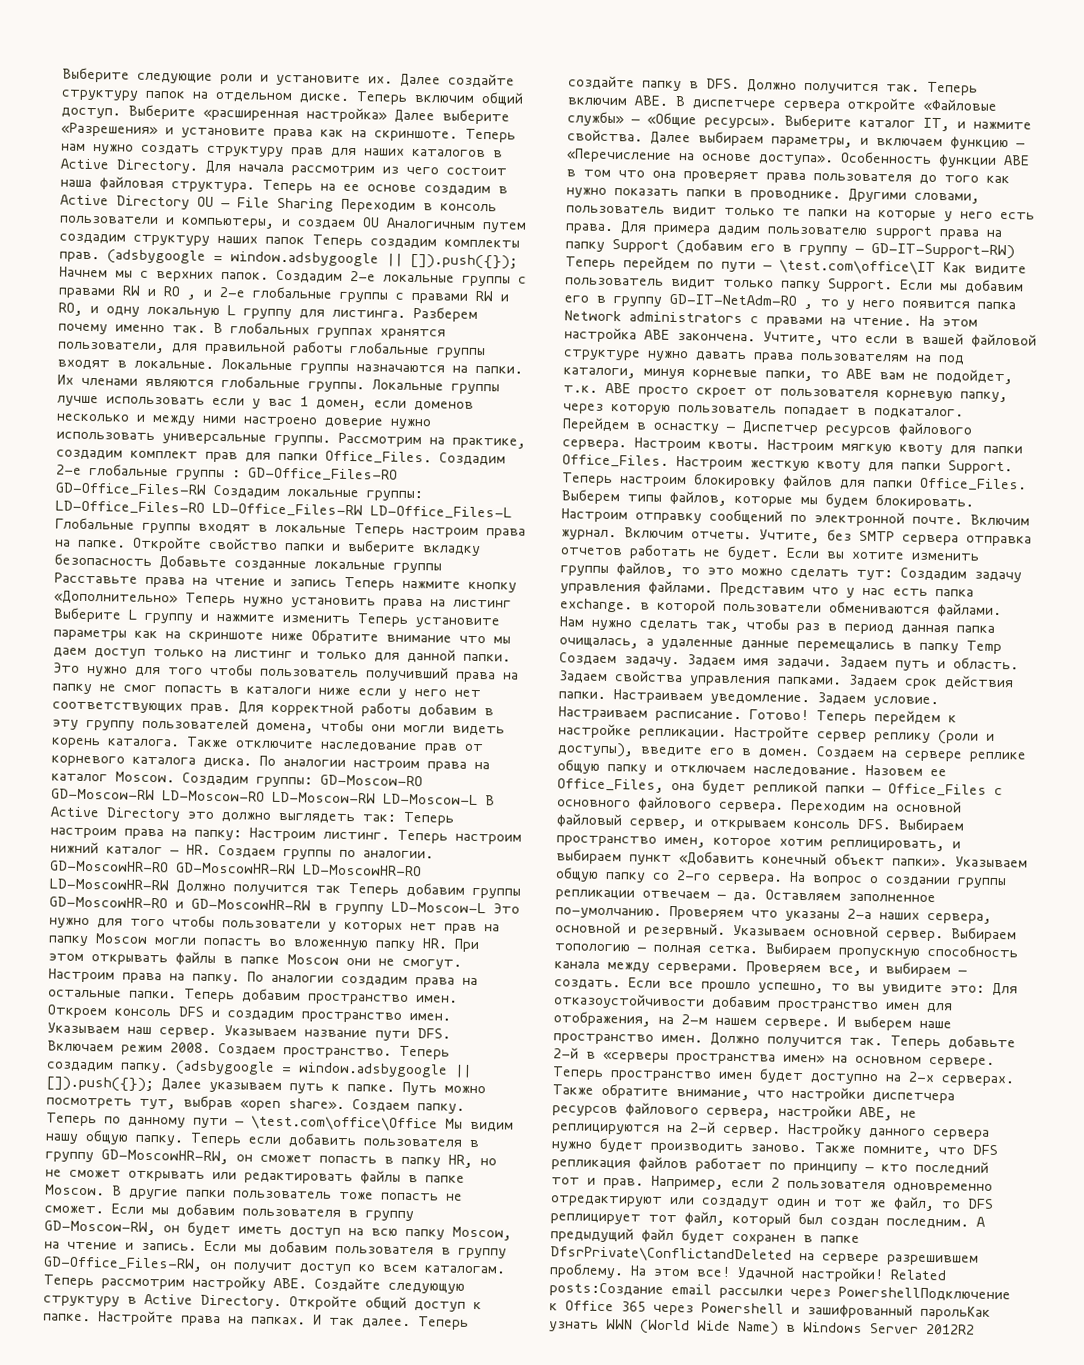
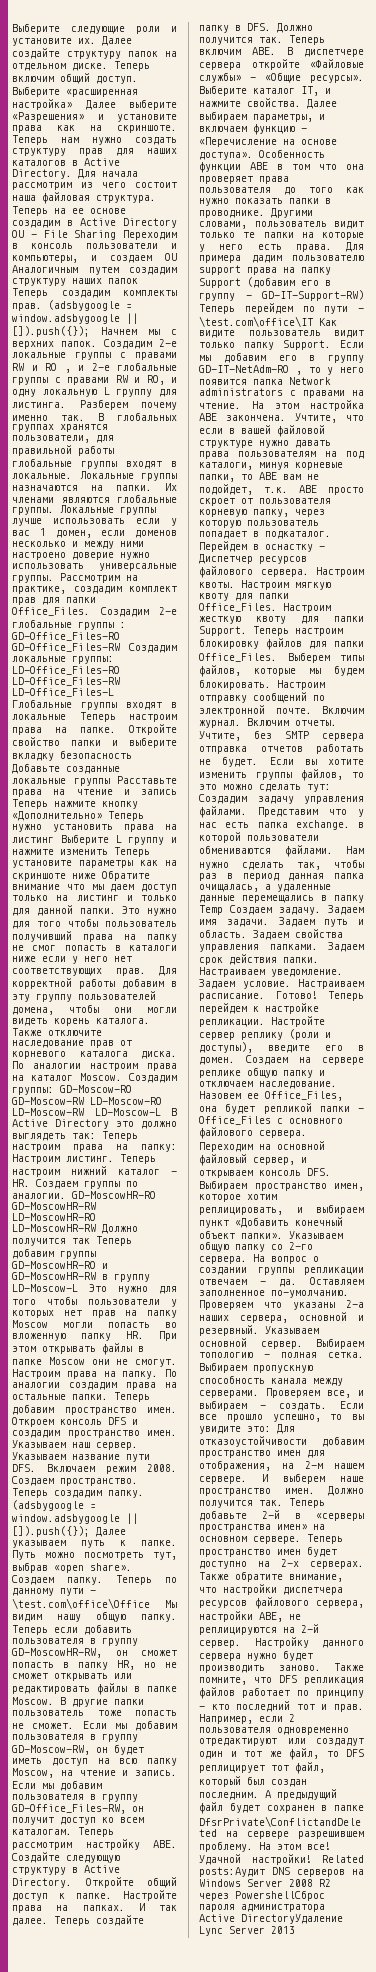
- Related posts:Создание email рассылки через PowershellПодключение к Office 365 через Powershell и зашифрованный парольКак узнать WWN (World Wide Name) в Windows Server 2012R2
+ Related posts:Аудит DNS серверов на Windows Server 2008 R2 через PowershellСброс пароля администратора Active DirectoryУдаление Lync Server 2013

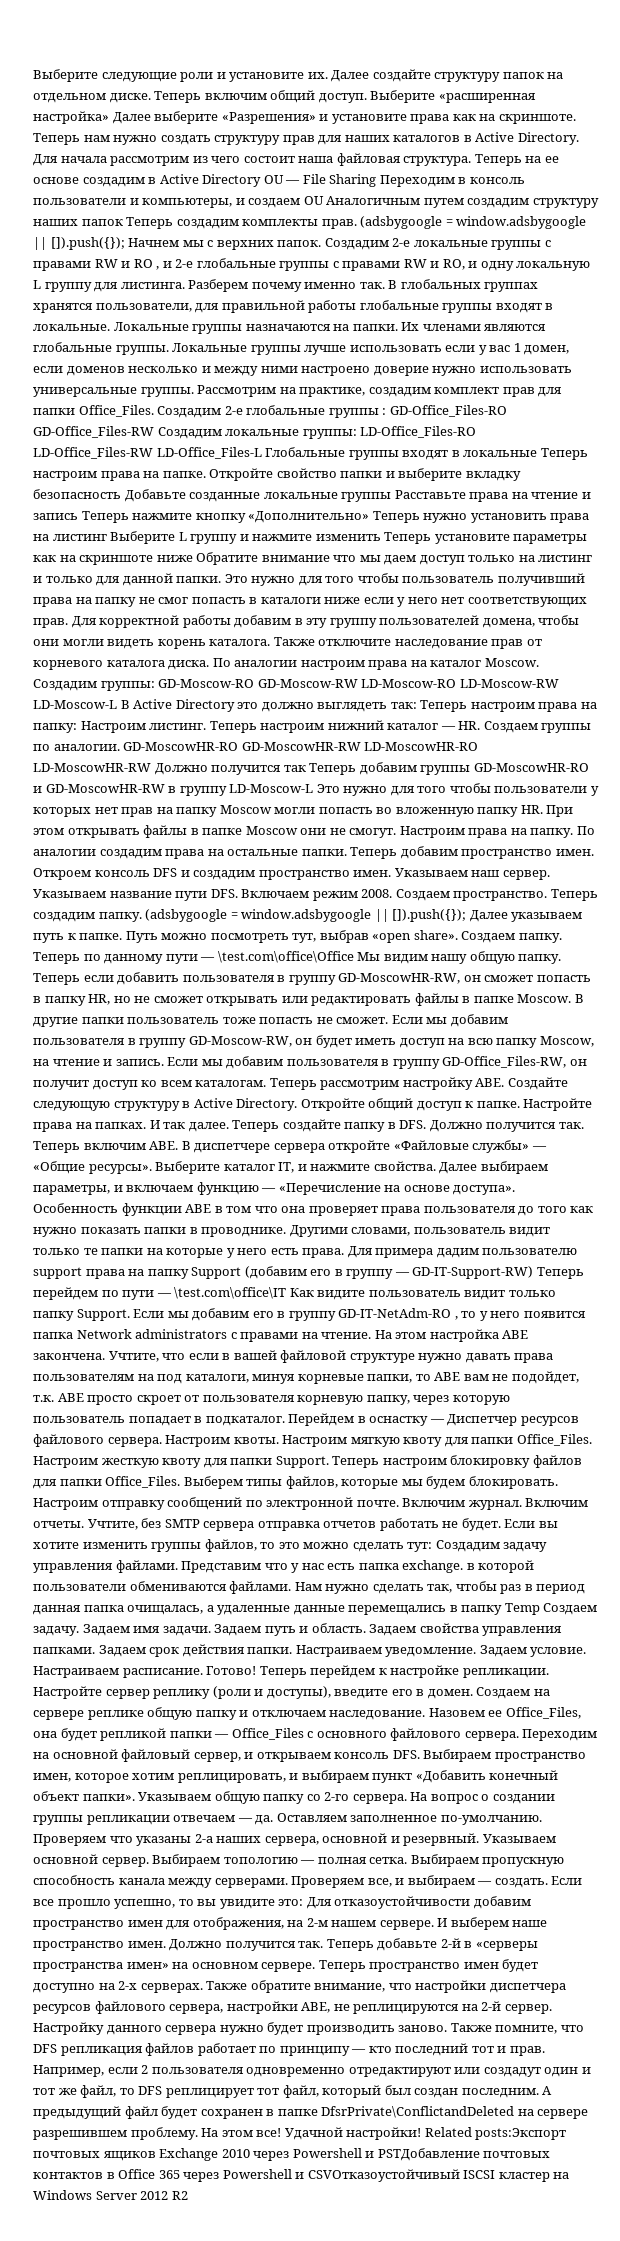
- Related posts:Аудит DNS серверов на Windows Server 2008 R2 через PowershellСброс пароля администратора Active DirectoryУдаление Lync Server 2013
+ Related posts:Экспорт почтовых ящиков Exchange 2010 через Powershell и PSTДобавление почтовых контактов в Office 365 через Powershell и CSVОтказоустойчивый ISCSI кластер на Windows Server 2012 R2

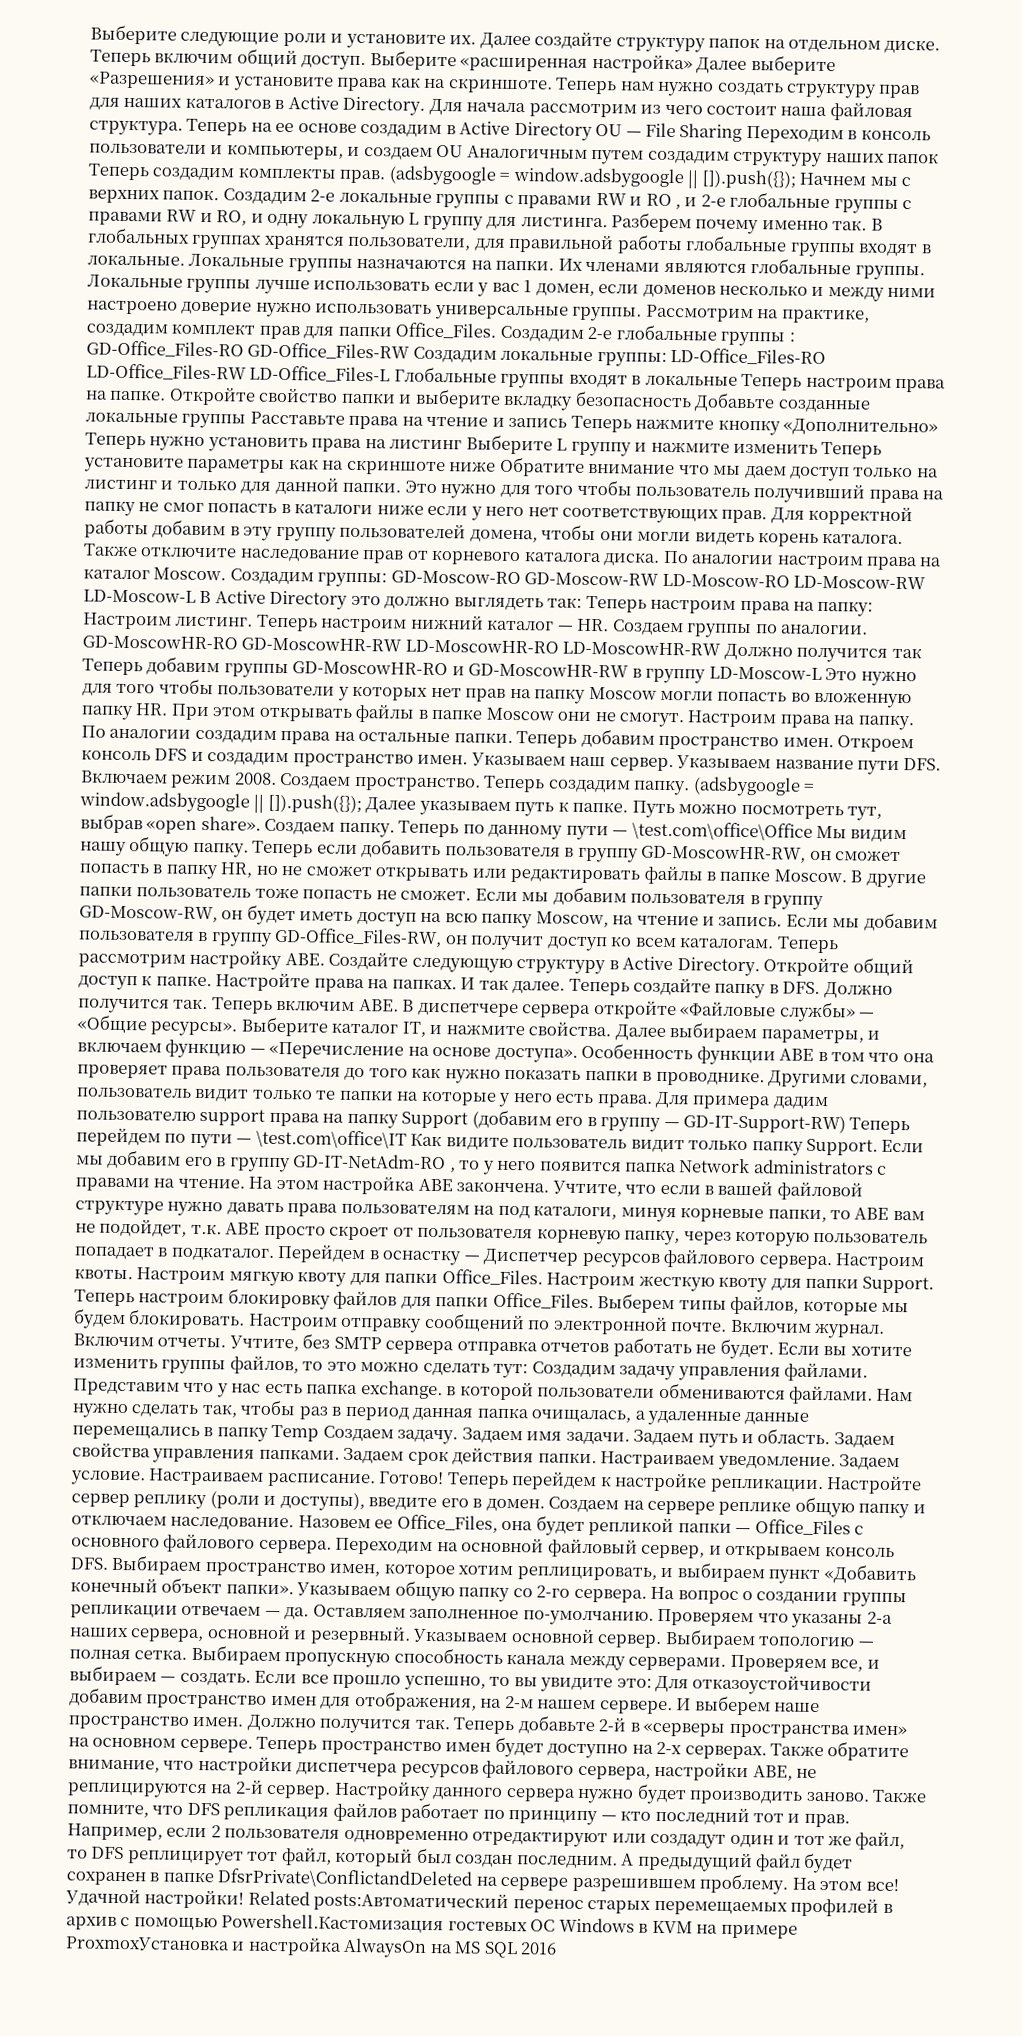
- Related posts:Экспорт почтовых ящиков Exchange 2010 через Powershell и PSTДобавление почтовых контактов в Office 365 через Powershell и CSVОтказоустойчивый ISCSI кластер на Windows Server 2012 R2
+ Related posts:Автоматический перенос старых перемещаемых профилей в архив с помощью Powershell.Кастомизация гостевых ОС Windows в KVM на примере ProxmoxУстановка и настройка AlwaysOn на MS SQL 2016

